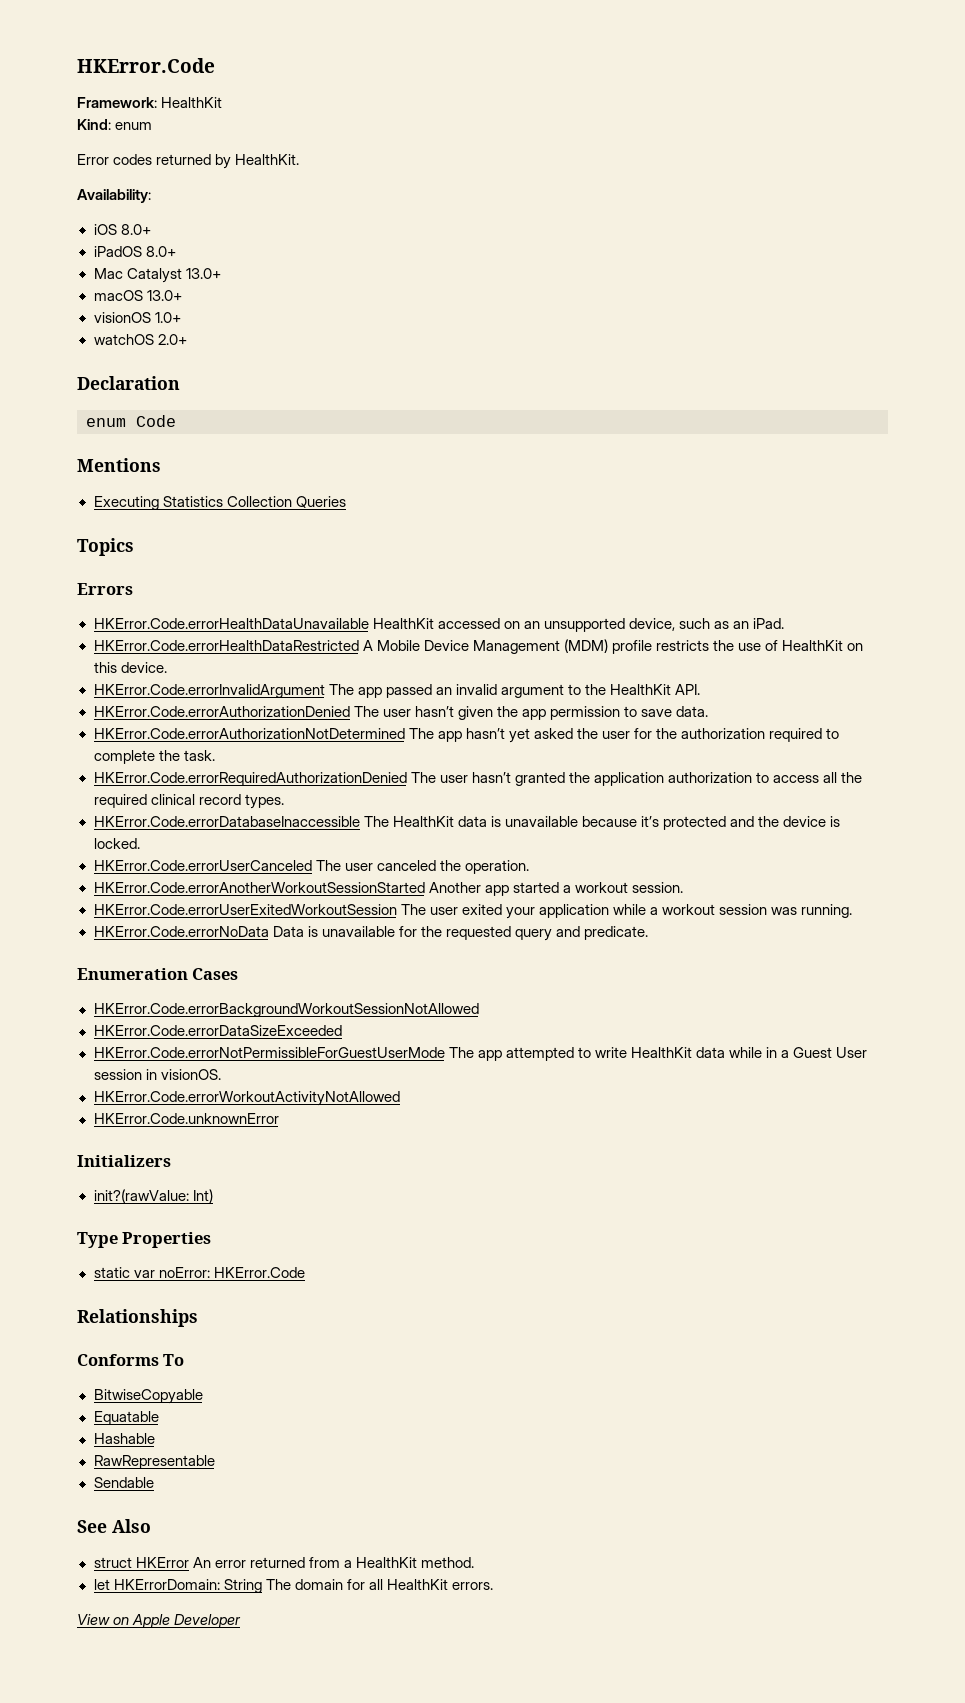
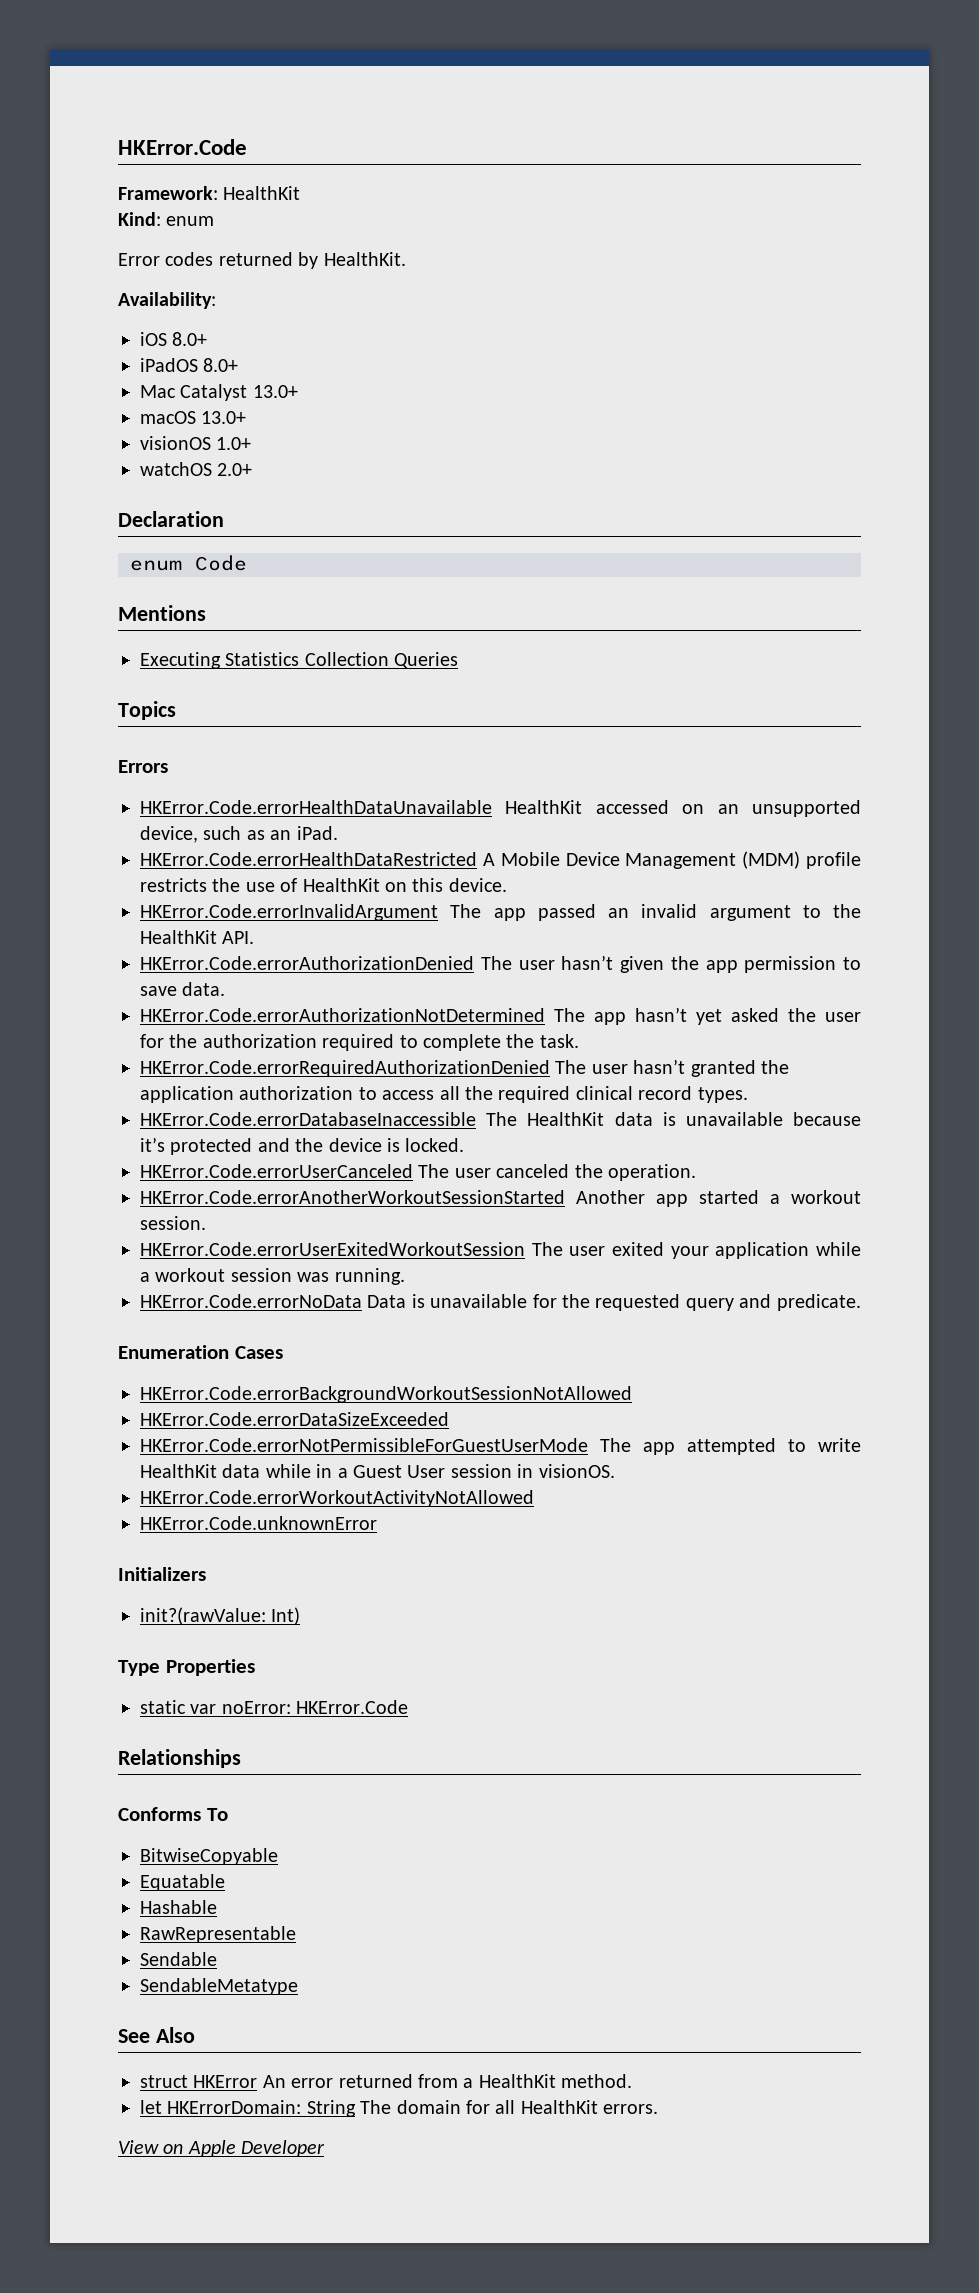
+ SendableMetatype

